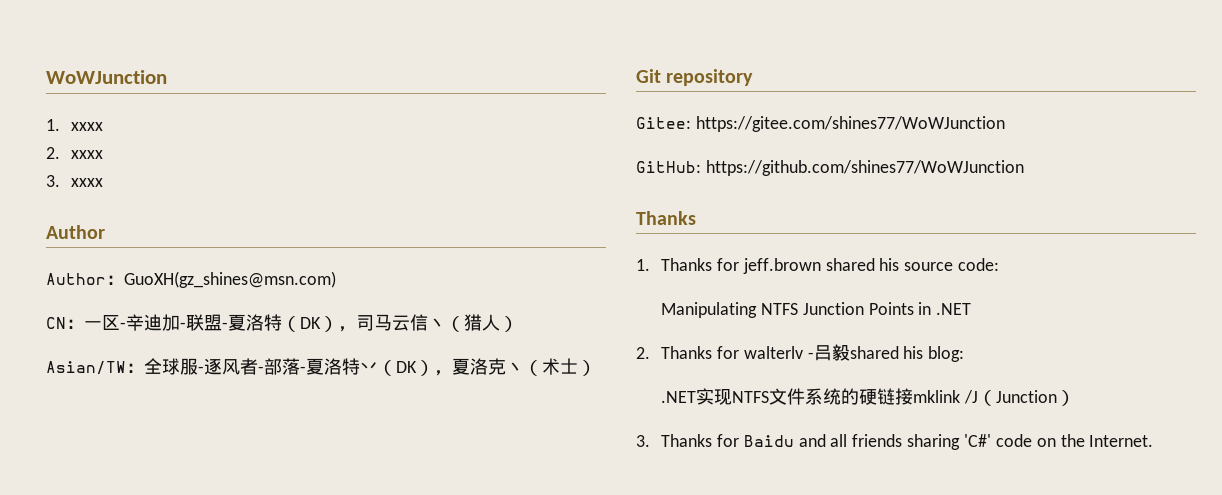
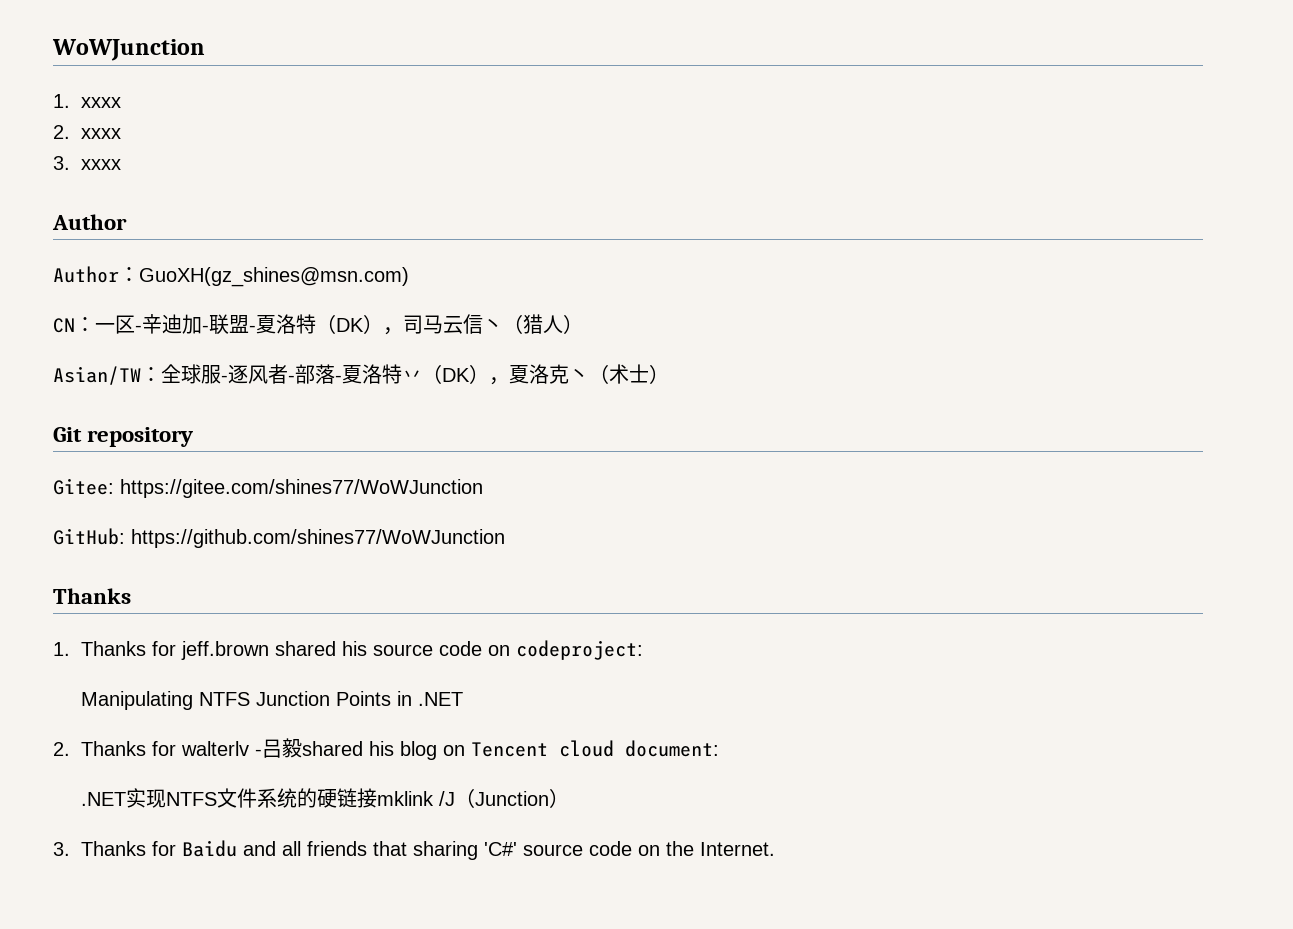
- 1. Thanks for jeff.brown shared his source code:
+ 1. Thanks for jeff.brown shared his source code on codeproject:
- 2. Thanks for walterlv -吕毅shared his blog:
+ 2. Thanks for walterlv -吕毅shared his blog on Tencent cloud document:
- 3. Thanks for Baidu and all friends sharing 'C#' code on the Internet.
+ 3. Thanks for Baidu and all friends that sharing 'C#' source code on the Internet.

